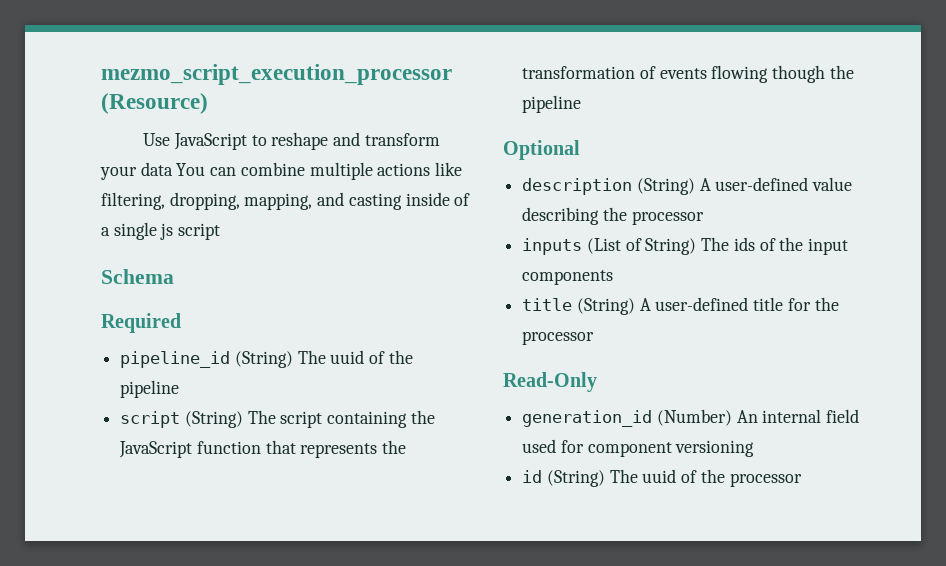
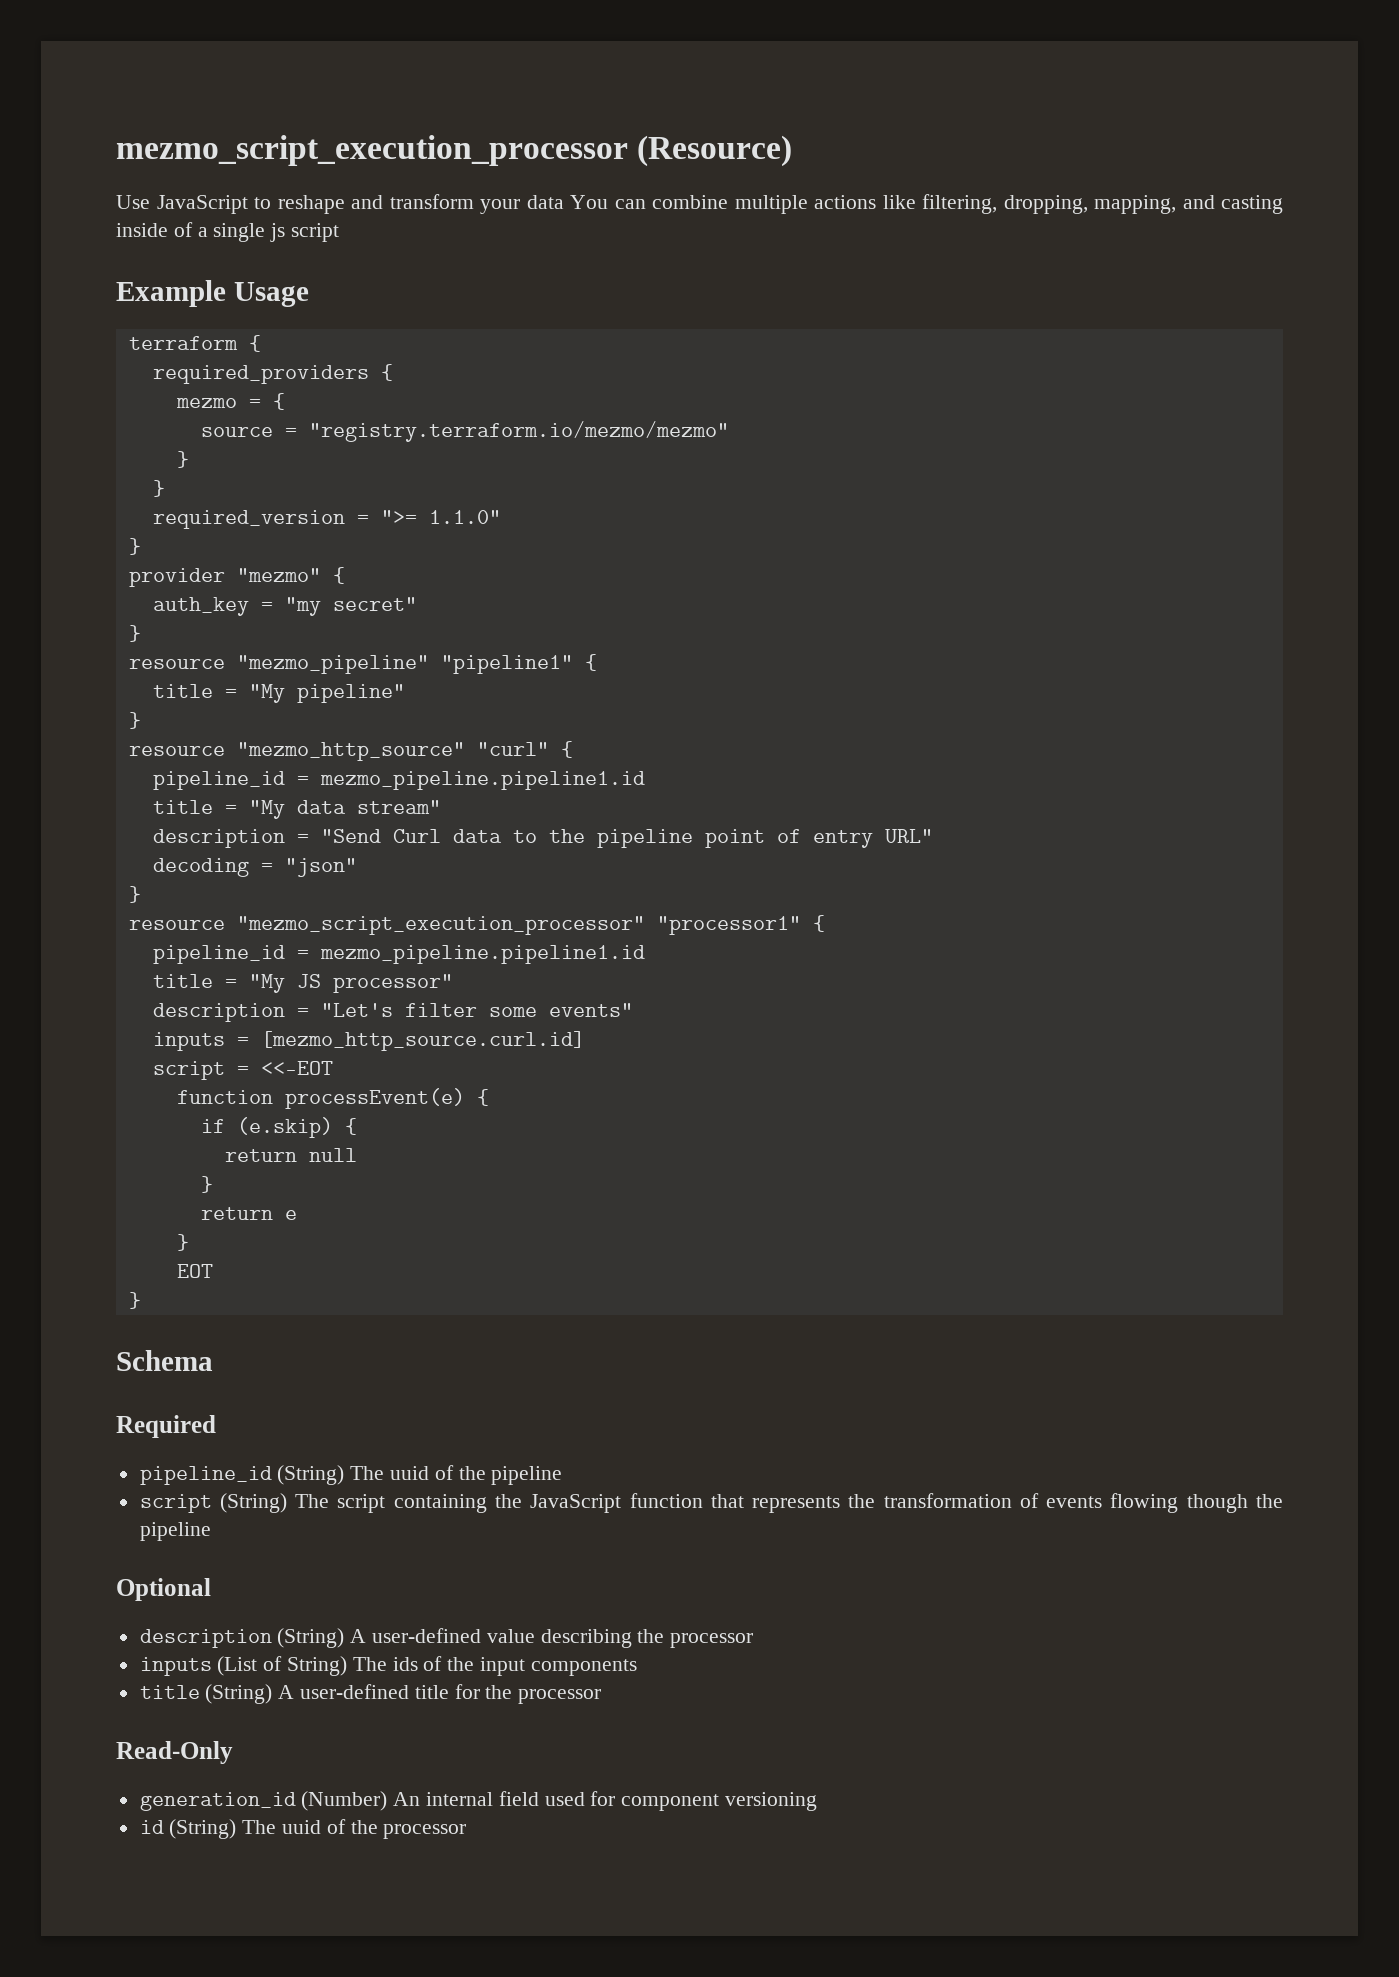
+ Example Usage
+ terraform {
+ required_providers {
+ mezmo = {
+ source = "registry.terraform.io/mezmo/mezmo"
+ }
+ }
+ required_version = ">= 1.1.0"
+ }
+ provider "mezmo" {
+ auth_key = "my secret"
+ }
+ resource "mezmo_pipeline" "pipeline1" {
+ title = "My pipeline"
+ }
+ resource "mezmo_http_source" "curl" {
+ pipeline_id = mezmo_pipeline.pipeline1.id
+ title = "My data stream"
+ description = "Send Curl data to the pipeline point of entry URL"
+ decoding = "json"
+ }
+ resource "mezmo_script_execution_processor" "processor1" {
+ pipeline_id = mezmo_pipeline.pipeline1.id
+ title = "My JS processor"
+ description = "Let's filter some events"
+ inputs = [mezmo_http_source.curl.id]
+ script = <<-EOT
+ function processEvent(e) {
+ if (e.skip) {
+ return null
+ }
+ return e
+ }
+ EOT
+ }

